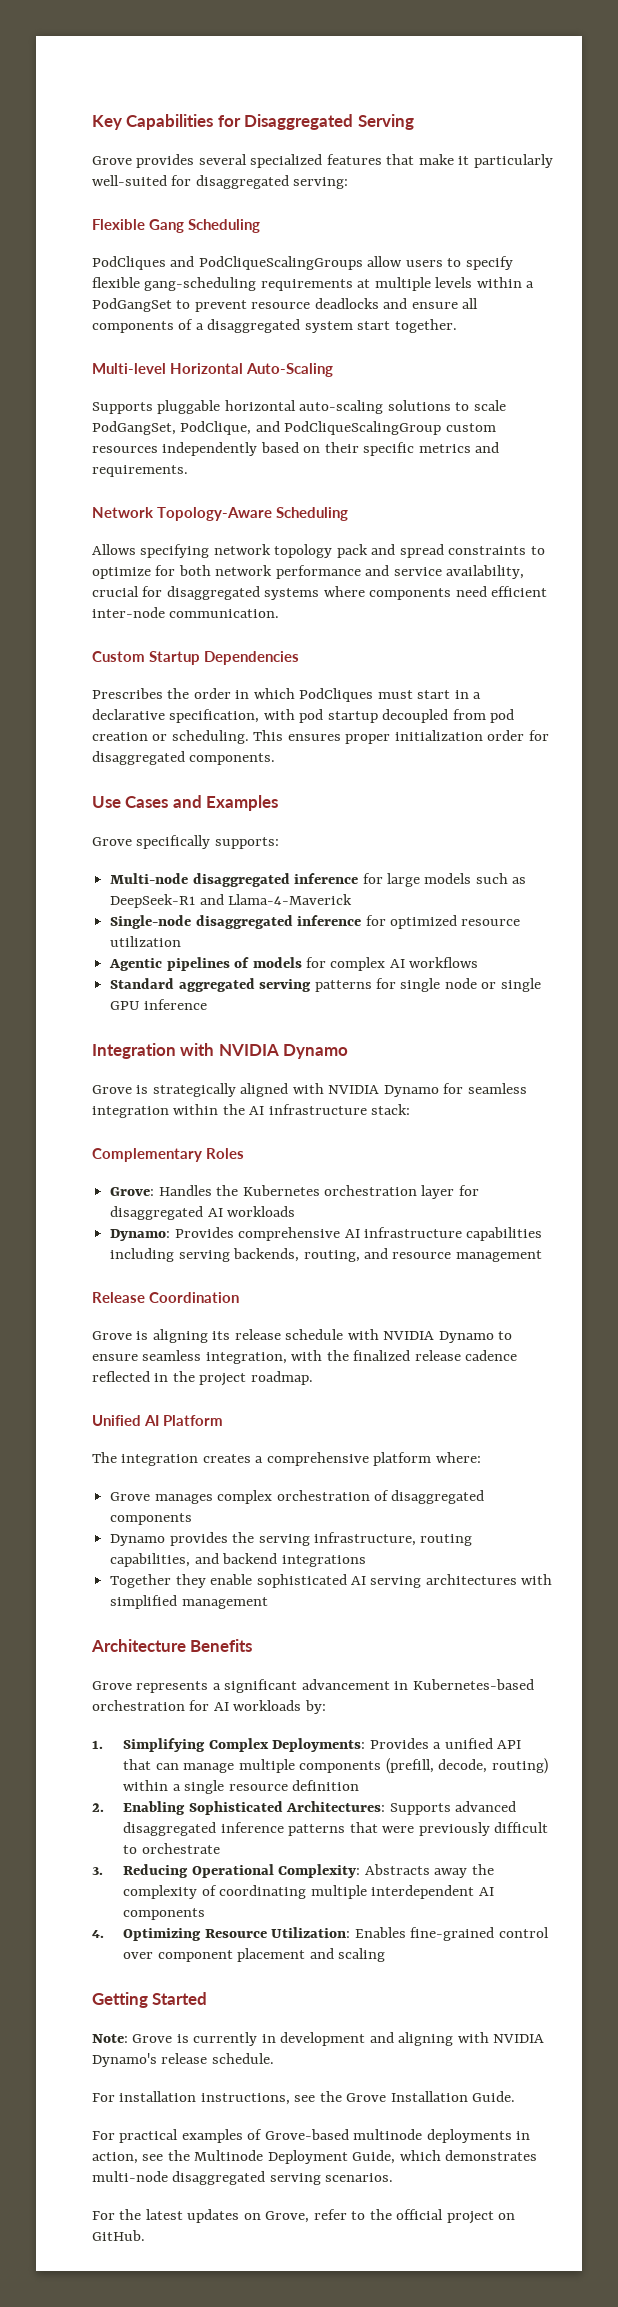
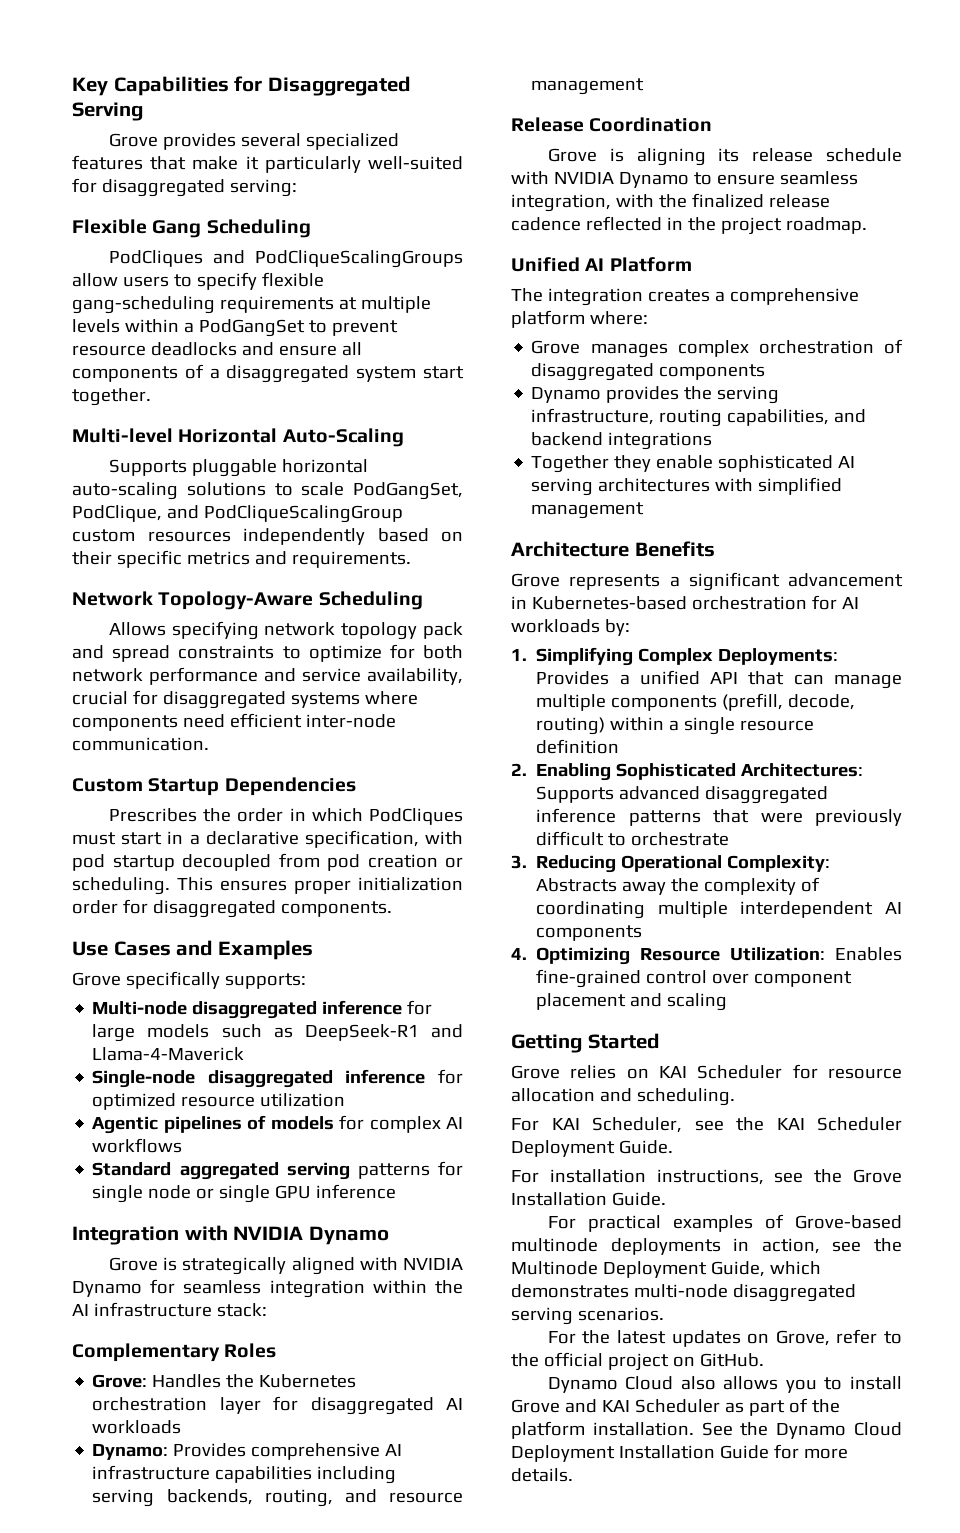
- Note: Grove is currently in development and aligning with NVIDIA Dynamo's release schedule.
+ Grove relies on KAI Scheduler for resource allocation and scheduling.
+ For KAI Scheduler, see the KAI Scheduler Deployment Guide.
+ Dynamo Cloud also allows you to install Grove and KAI Scheduler as part of the platform installation. See the Dynamo Cloud Deployment Installation Guide for more details.

